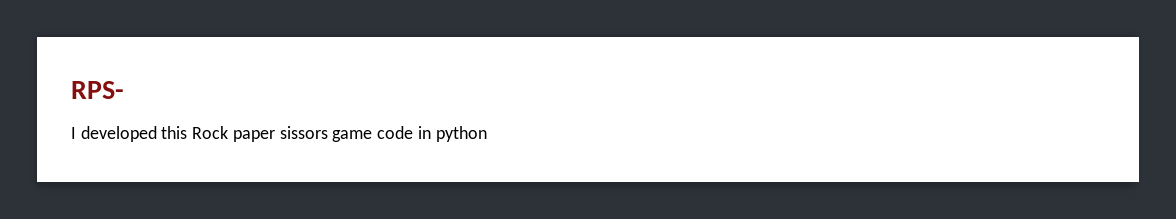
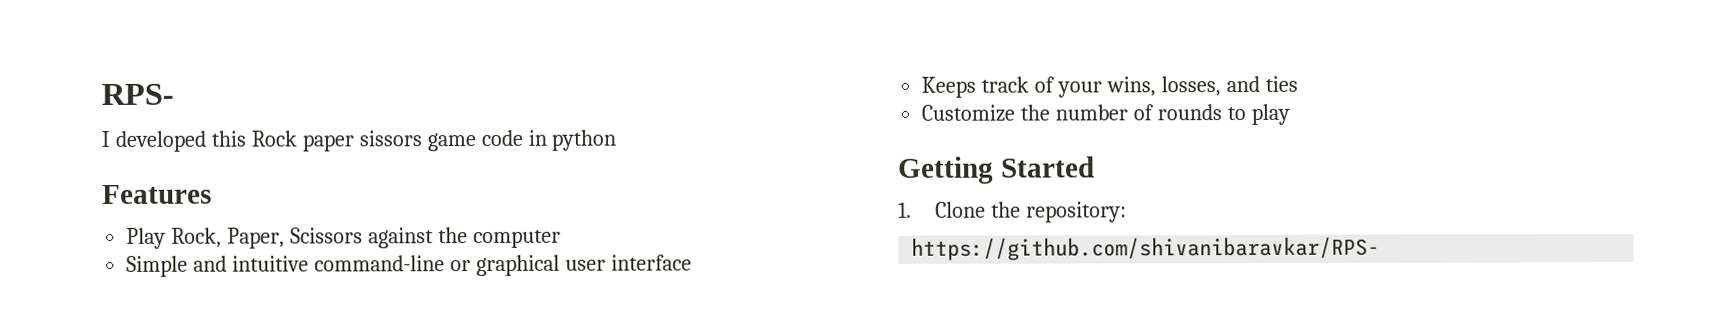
+ Features
+ Play Rock, Paper, Scissors against the computer
+ Simple and intuitive command-line or graphical user interface
+ Keeps track of your wins, losses, and ties
+ Customize the number of rounds to play
+ Getting Started
+ 1. Clone the repository:
+ https://github.com/shivanibaravkar/RPS-

